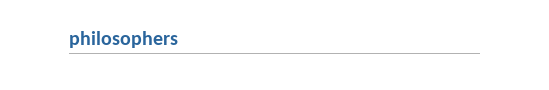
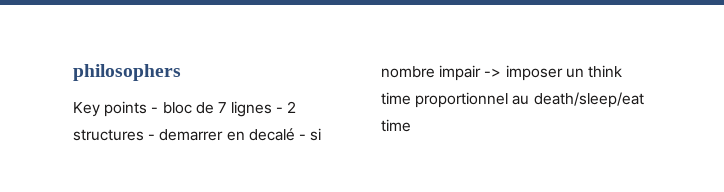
+ Key points - bloc de 7 lignes - 2 structures - demarrer en decalé - si nombre impair -> imposer un think time proportionnel au death/sleep/eat time

